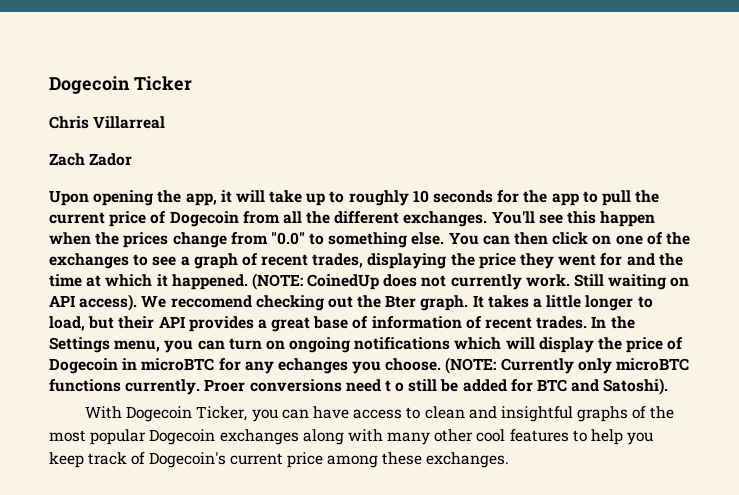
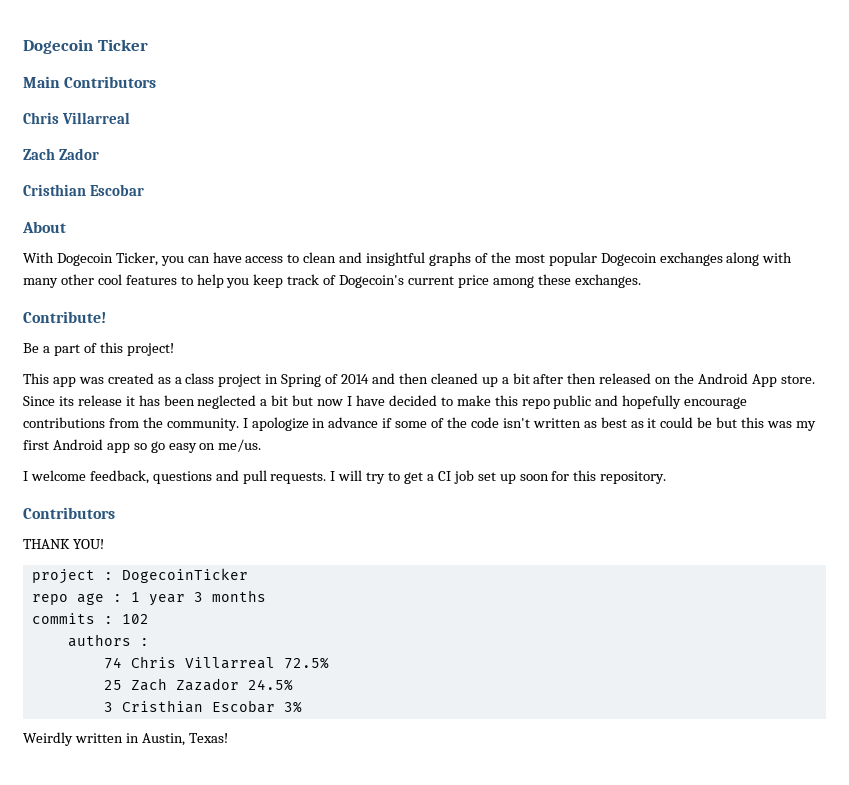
+ Main Contributors
  Zach Zador
- Upon opening the app, it will take up to roughly 10 seconds for the app to pull the current price of Dogecoin from all the different exchanges. You'll see this happen when the prices change from "0.0" to something else. You can then click on one of the exchanges to see a graph of recent trades, displaying the price they went for and the time at which it happened. (NOTE: CoinedUp does not currently work. Still waiting on API access). We reccomend checking out the Bter graph. It takes a little longer to load, but their API provides a great base of information of recent trades. In the Settings menu, you can turn on ongoing notifications which will display the price of Dogecoin in microBTC for any echanges you choose. (NOTE: Currently only microBTC functions currently. Proer conversions need t o still be added for BTC and Satoshi).
+ Cristhian Escobar
+ About
+ Contribute!
+ Be a part of this project!
+ This app was created as a class project in Spring of 2014 and then cleaned up a bit after then released on the Android App store. Since its release it has been neglected a bit but now I have decided to make this repo public and hopefully encourage contributions from the community. I apologize in advance if some of the code isn't written as best as it could be but this was my first Android app so go easy on me/us.
+ I welcome feedback, questions and pull requests. I will try to get a CI job set up soon for this repository.
+ Contributors
+ THANK YOU!
+ project : DogecoinTicker
+ repo age : 1 year 3 months
+ commits : 102
+ authors :
+ 74 Chris Villarreal 72.5%
+ 25 Zach Zazador 24.5%
+ 3 Cristhian Escobar 3%
+ Weirdly written in Austin, Texas!

